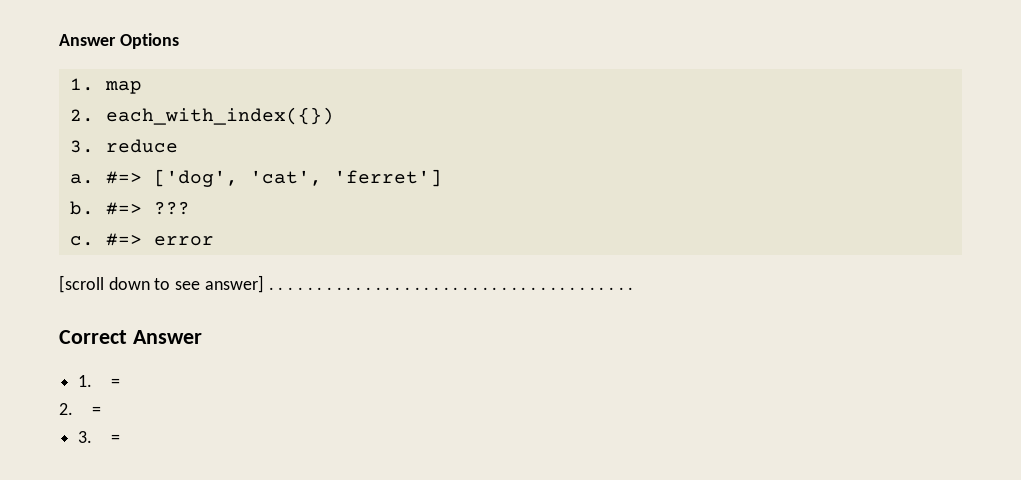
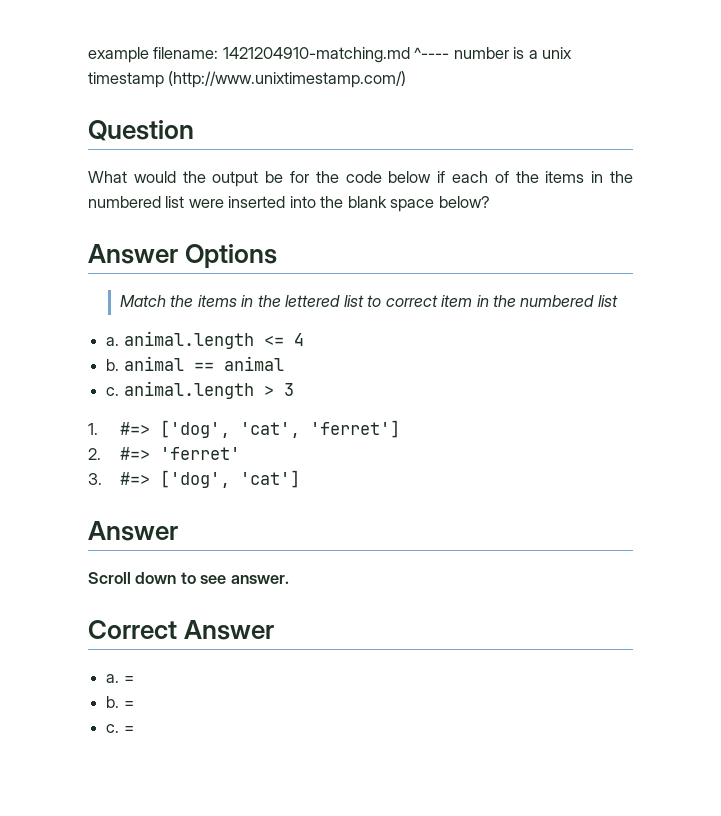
+ example filename: 1421204910-matching.md ^---- number is a unix timestamp (http://www.unixtimestamp.com/)
+ Question
+ What would the output be for the code below if each of the items in the numbered list were inserted into the blank space below?
  Answer Options
- 1. map
- 2. each_with_index({})
- 3. reduce
- a. #=> ['dog', 'cat', 'ferret']
- b. #=> ???
- c. #=> error
- [scroll down to see answer] . . . . . . . . . . . . . . . . . . . . . . . . . . . . . . . . . . . . . .
+ Match the items in the lettered list to correct item in the numbered list
+ a. animal.length <= 4
+ b. animal == animal
+ c. animal.length > 3
+ 1. #=> ['dog', 'cat', 'ferret']
+ 2. #=> 'ferret'
+ 3. #=> ['dog', 'cat']
+ Answer
+ Scroll down to see answer.
- 1. =
- 2. =
- 3. =
+ a. =
+ b. =
+ c. =

